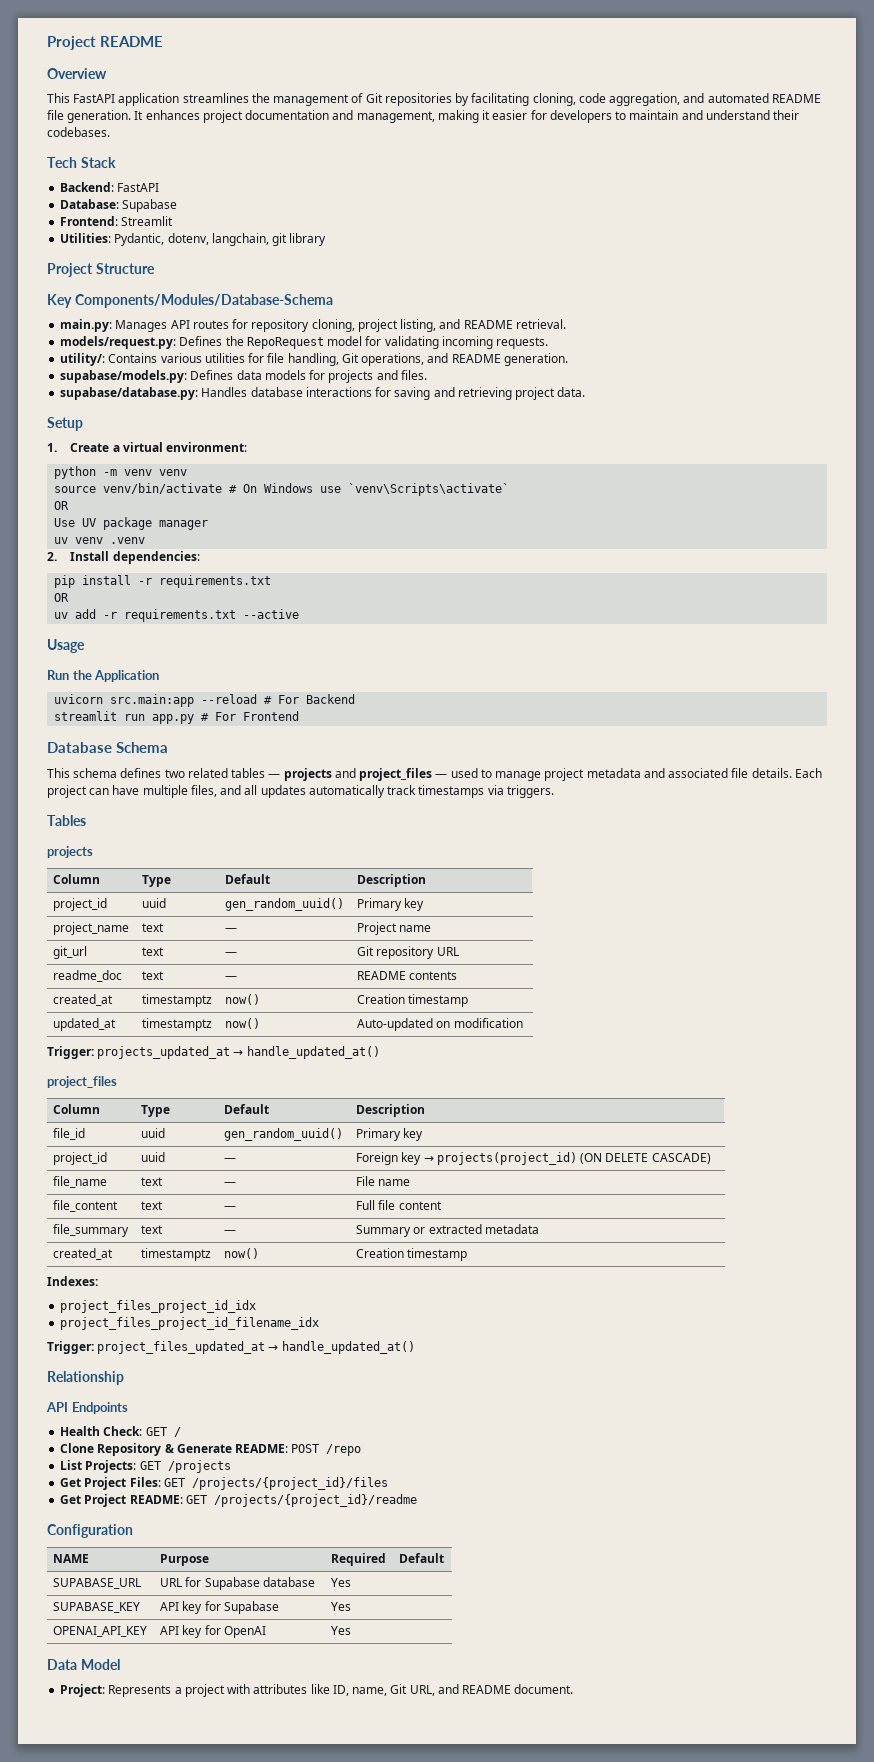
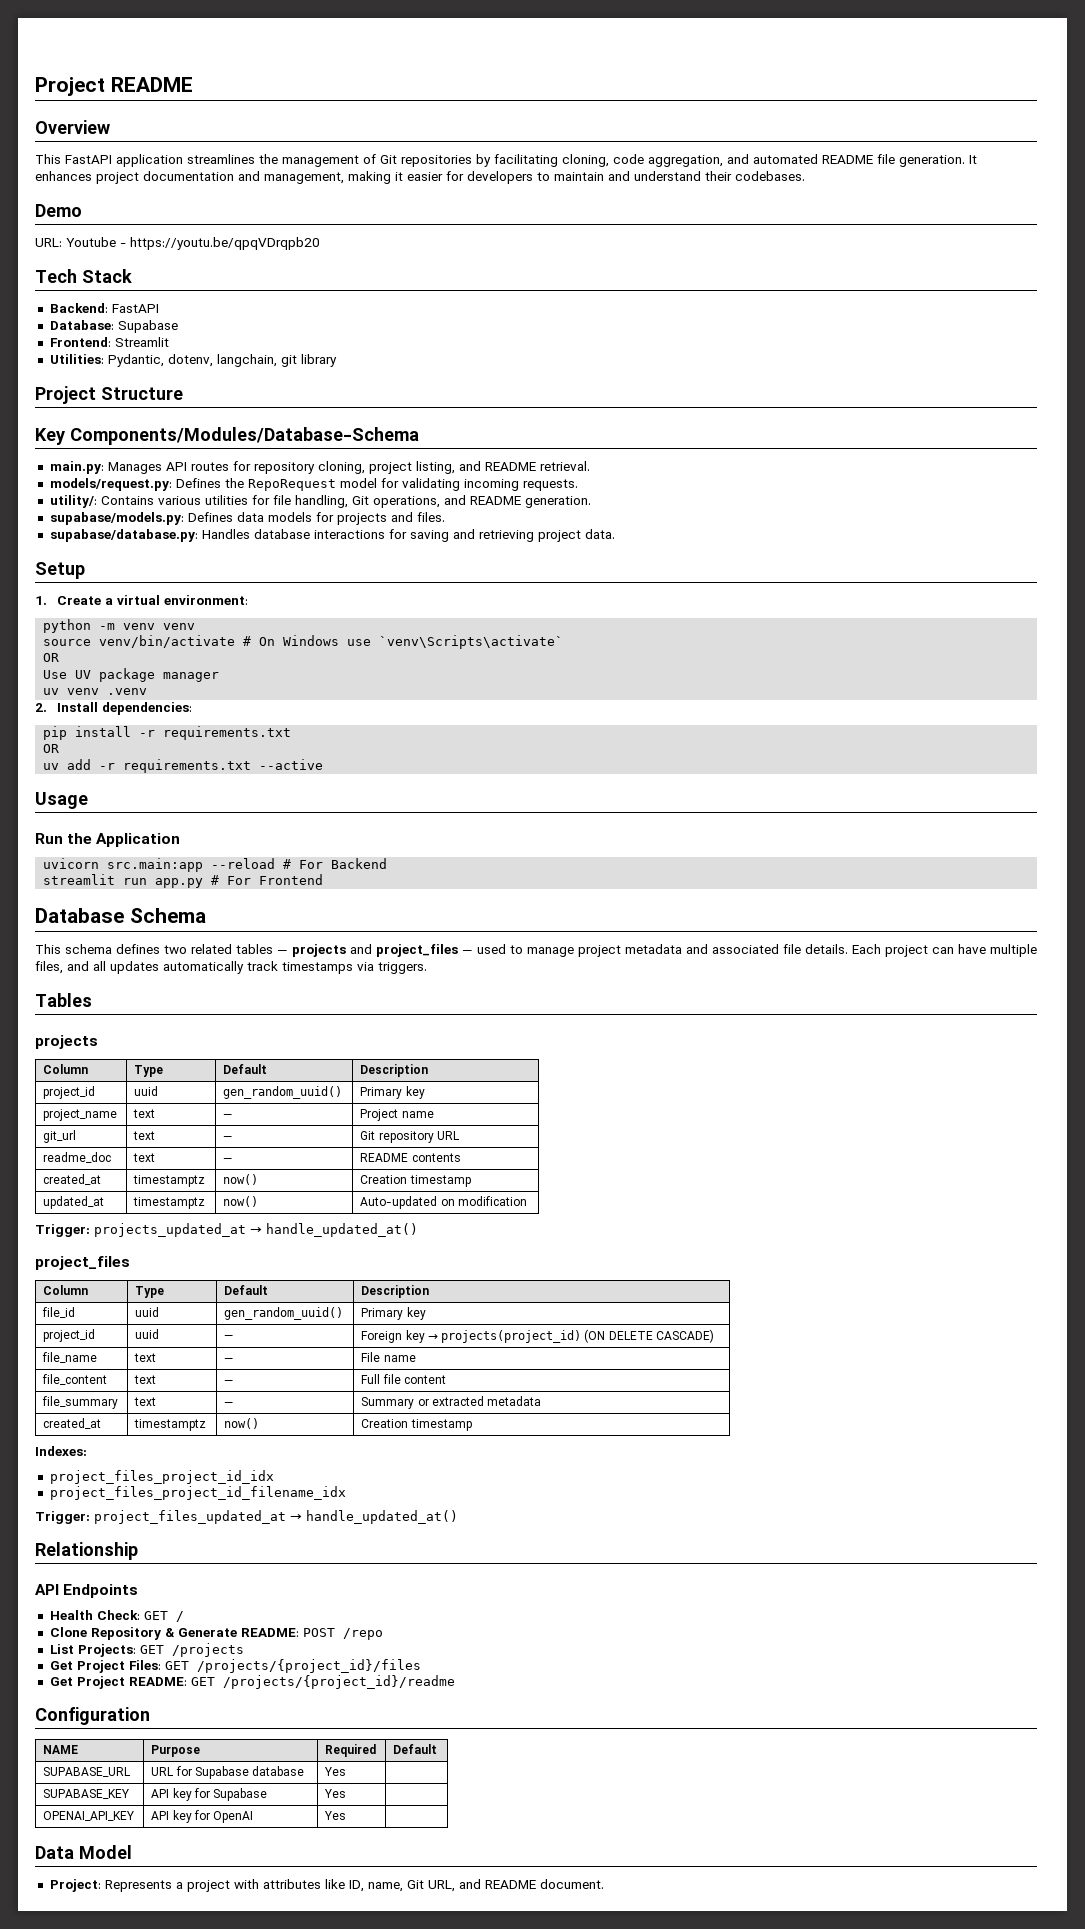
+ Demo
+ URL: Youtube - https://youtu.be/qpqVDrqpb20

